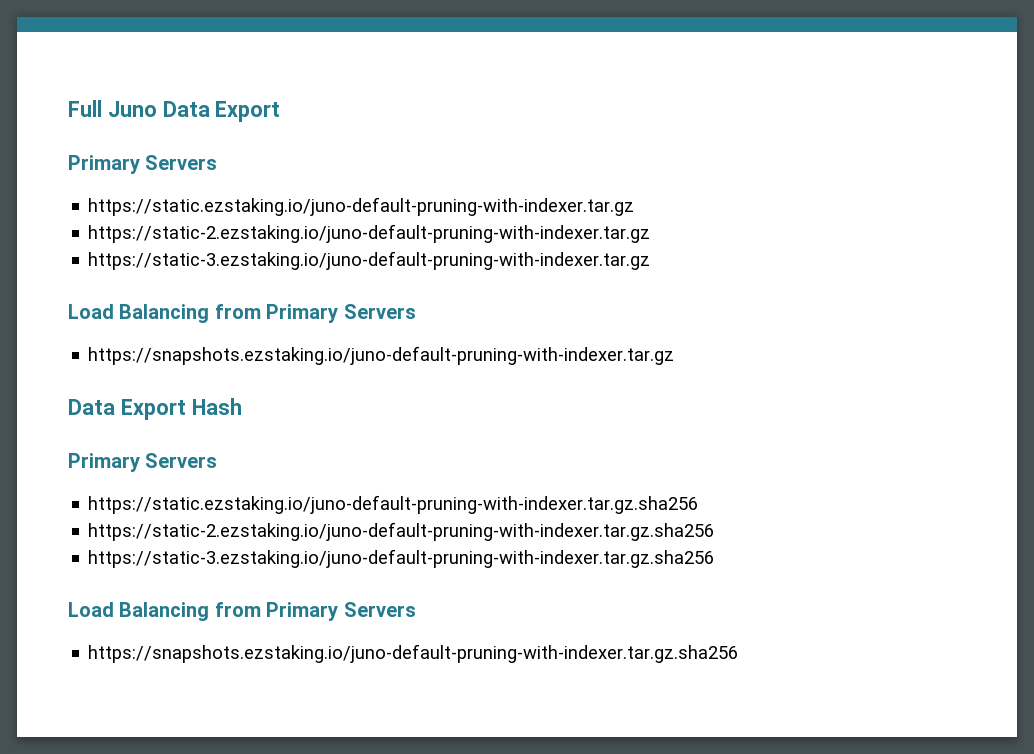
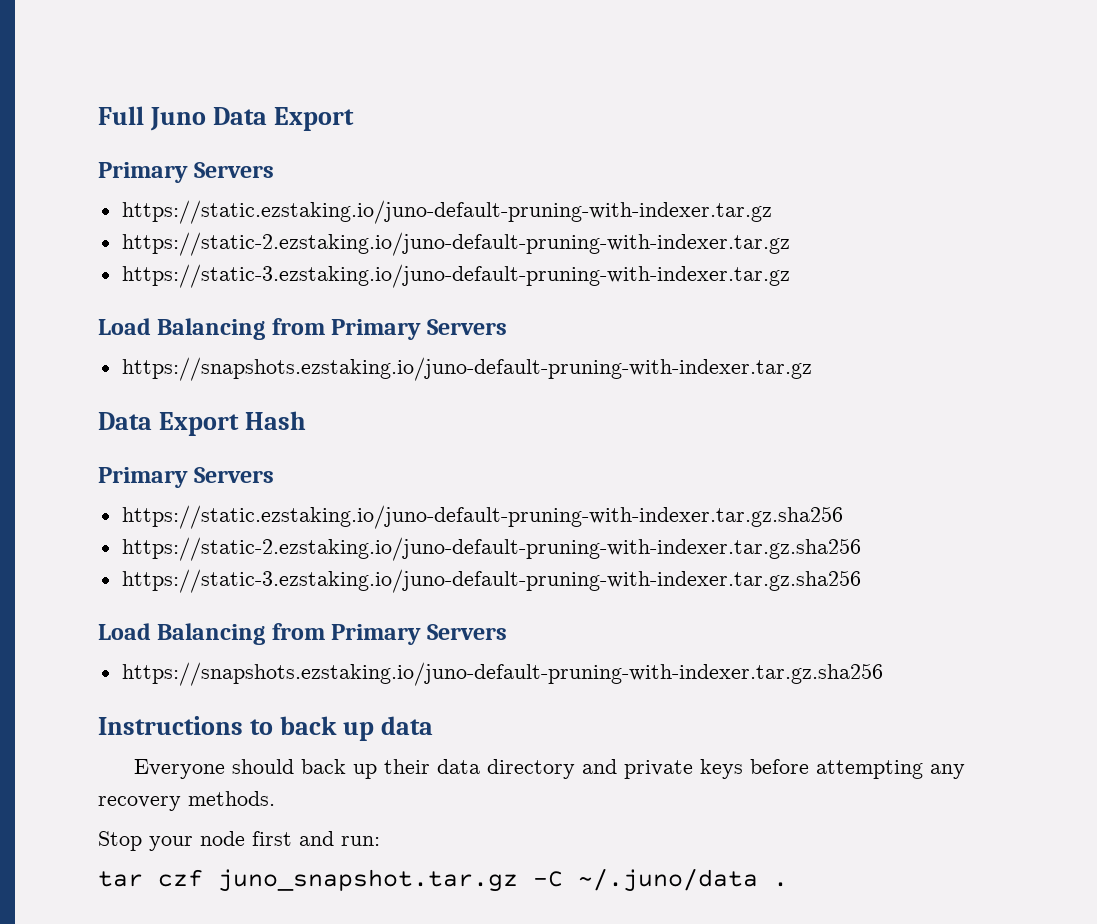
+ Instructions to back up data
+ Everyone should back up their data directory and private keys before attempting any recovery methods.
+ Stop your node first and run:
+ tar czf juno_snapshot.tar.gz -C ~/.juno/data .

